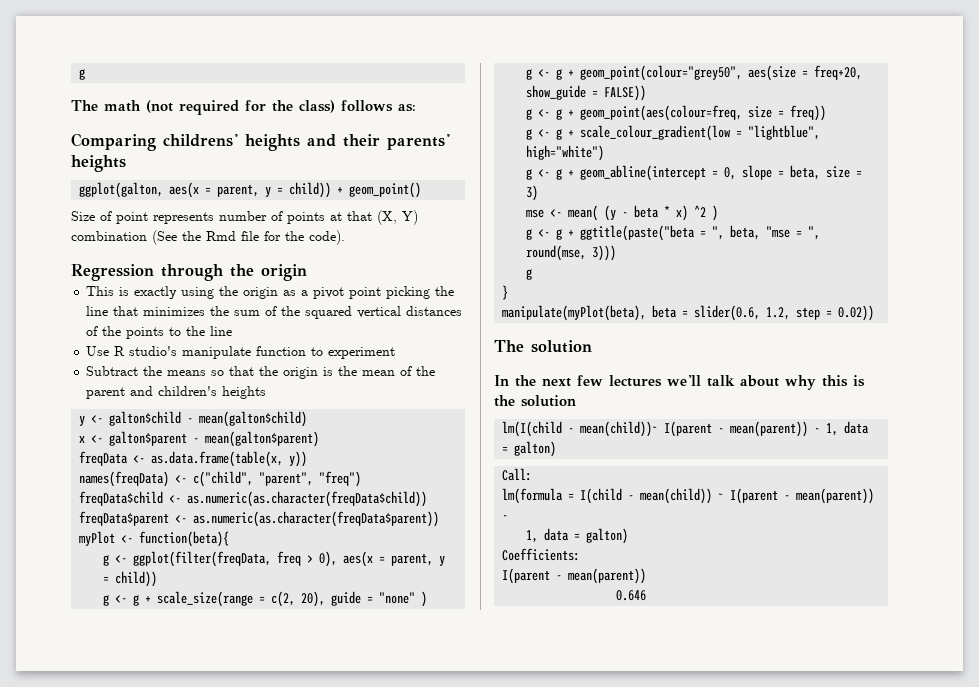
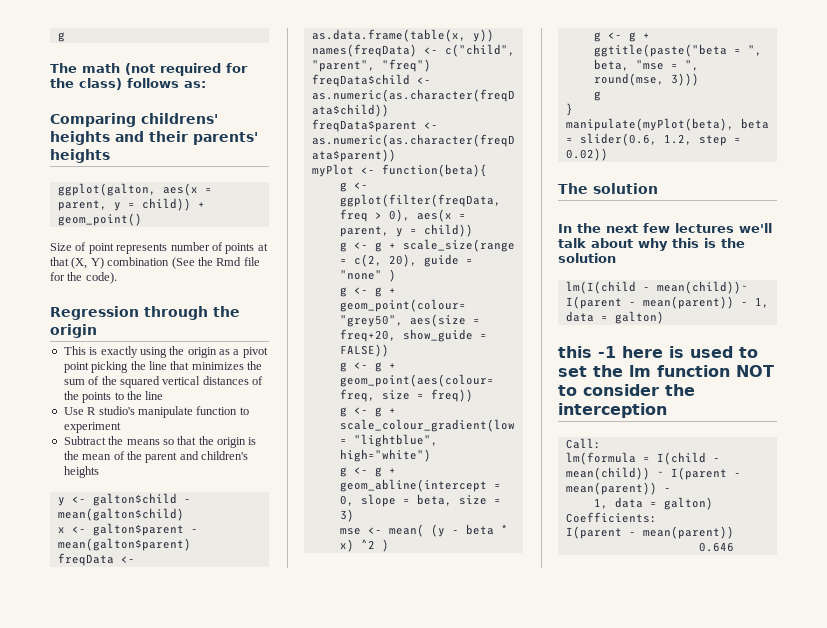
+ this -1 here is used to set the lm function NOT to consider the interception

